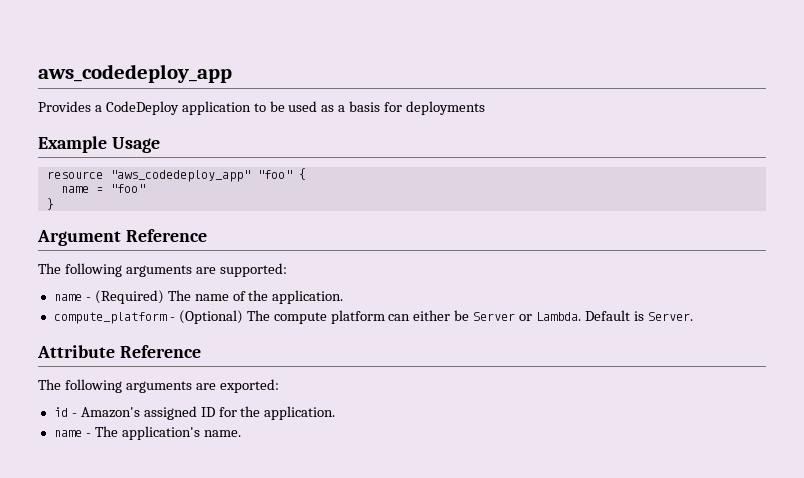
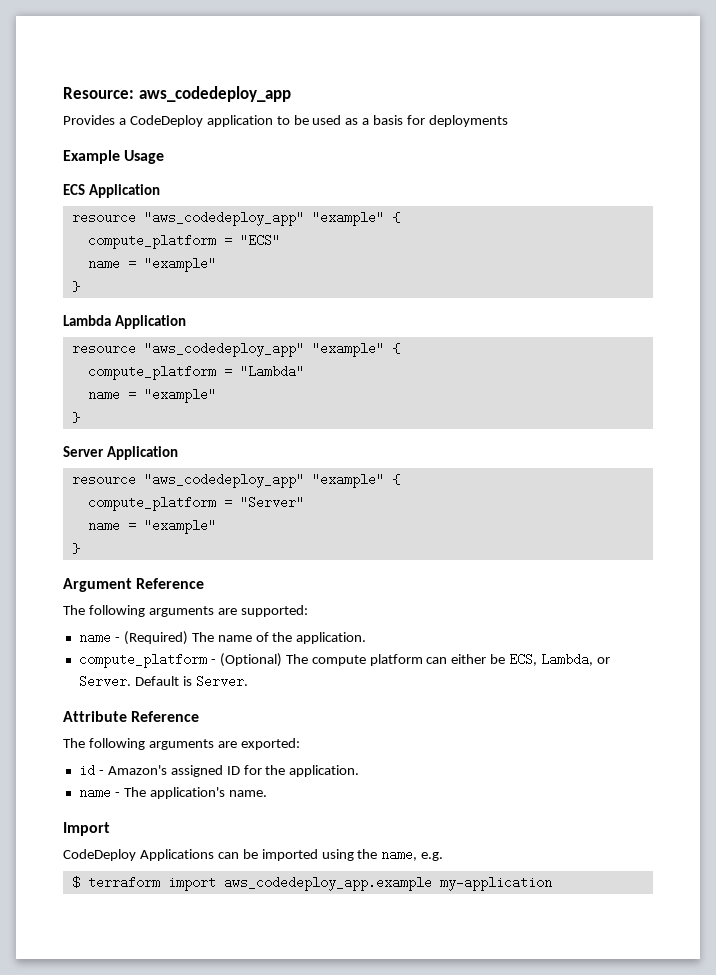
- aws_codedeploy_app
+ Resource: aws_codedeploy_app
- resource "aws_codedeploy_app" "foo" {
- name = "foo"
+ ECS Application
+ resource "aws_codedeploy_app" "example" {
+ compute_platform = "ECS"
+ name = "example"
+ }
+ Lambda Application
+ resource "aws_codedeploy_app" "example" {
+ compute_platform = "Lambda"
+ name = "example"
+ }
+ Server Application
+ resource "aws_codedeploy_app" "example" {
+ compute_platform = "Server"
+ name = "example"
- compute_platform - (Optional) The compute platform can either be Server or Lambda.
+ compute_platform - (Optional) The compute platform can either be ECS, Lambda, or Server.
+ Import
+ CodeDeploy Applications can be imported using the name, e.g.
+ $ terraform import aws_codedeploy_app.example my-application

